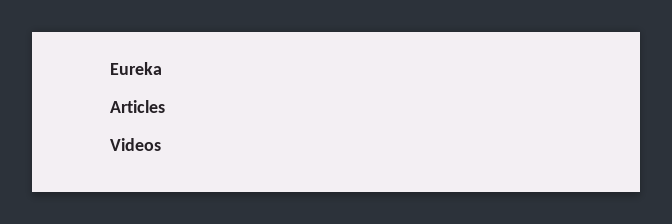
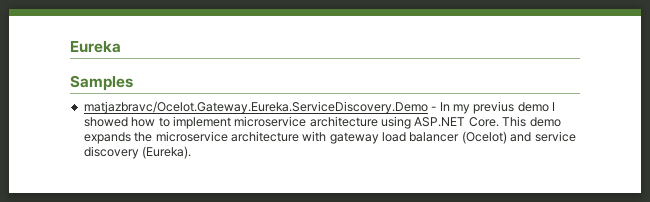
- Articles
- Videos
+ Samples
+ matjazbravc/Ocelot.Gateway.Eureka.ServiceDiscovery.Demo - In my previus demo I showed how to implement microservice architecture using ASP.NET Core. This demo expands the microservice architecture with gateway load balancer (Ocelot) and service discovery (Eureka).

